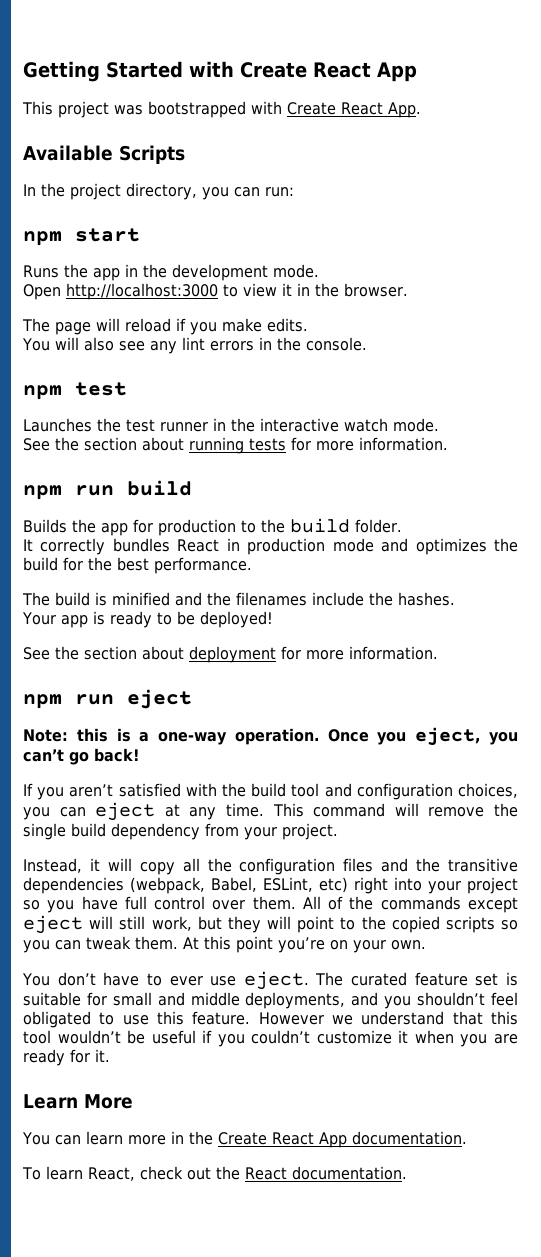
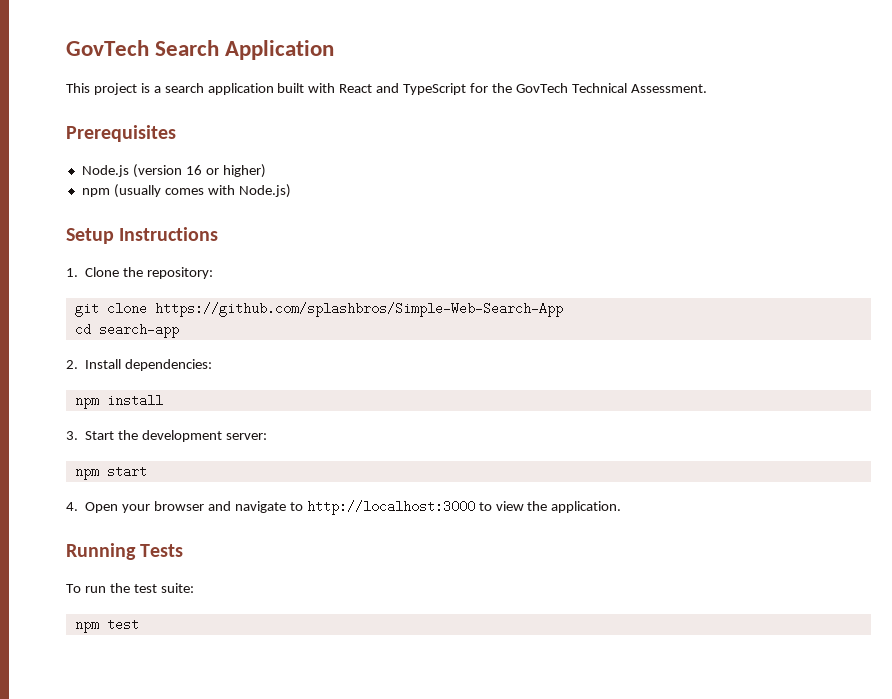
- Getting Started with Create React App
- This project was bootstrapped with Create React App.
- Available Scripts
- In the project directory, you can run:
+ GovTech Search Application
+ This project is a search application built with React and TypeScript for the GovTech Technical Assessment.
+ Prerequisites
+ Node.js (version 16 or higher)
+ npm (usually comes with Node.js)
+ Setup Instructions
+ 1. Clone the repository:
+ git clone https://github.com/splashbros/Simple-Web-Search-App
+ cd search-app
+ 2. Install dependencies:
+ npm install
+ 3. Start the development server:
  npm start
- Runs the app in the development mode.
- Open http://localhost:3000 to view it in the browser.
- The page will reload if you make edits.
- You will also see any lint errors in the console.
+ 4. Open your browser and navigate to http://localhost:3000 to view the application.
+ Running Tests
+ To run the test suite:
  npm test
- Launches the test runner in the interactive watch mode.
- See the section about running tests for more information.
- npm run build
- Builds the app for production to the build folder.
- It correctly bundles React in production mode and optimizes the build for the best performance.
- The build is minified and the filenames include the hashes.
- Your app is ready to be deployed!
- See the section about deployment for more information.
- npm run eject
- Note: this is a one-way operation. Once you eject, you can’t go back!
- If you aren’t satisfied with the build tool and configuration choices, you can eject at any time. This command will remove the single build dependency from your project.
- Instead, it will copy all the configuration files and the transitive dependencies (webpack, Babel, ESLint, etc) right into your project so you have full control over them. All of the commands except eject will still work, but they will point to the copied scripts so you can tweak them. At this point you’re on your own.
- You don’t have to ever use eject. The curated feature set is suitable for small and middle deployments, and you shouldn’t feel obligated to use this feature. However we understand that this tool wouldn’t be useful if you couldn’t customize it when you are ready for it.
- Learn More
- You can learn more in the Create React App documentation.
- To learn React, check out the React documentation.

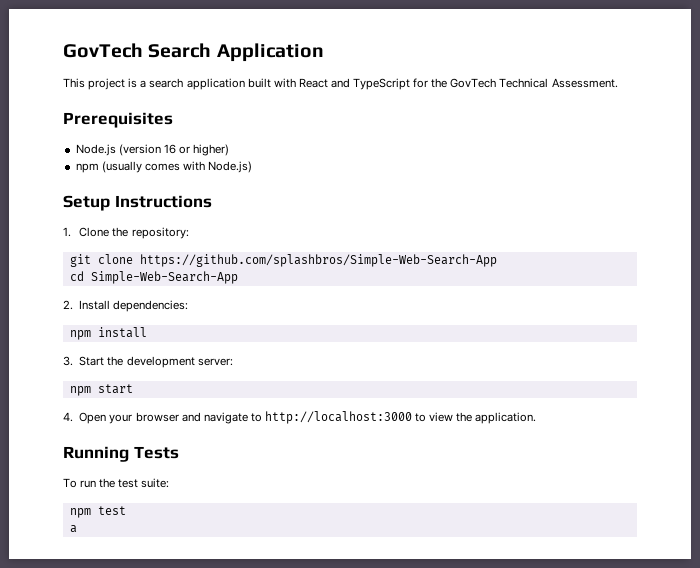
- cd search-app
+ cd Simple-Web-Search-App
  npm test
+ a

